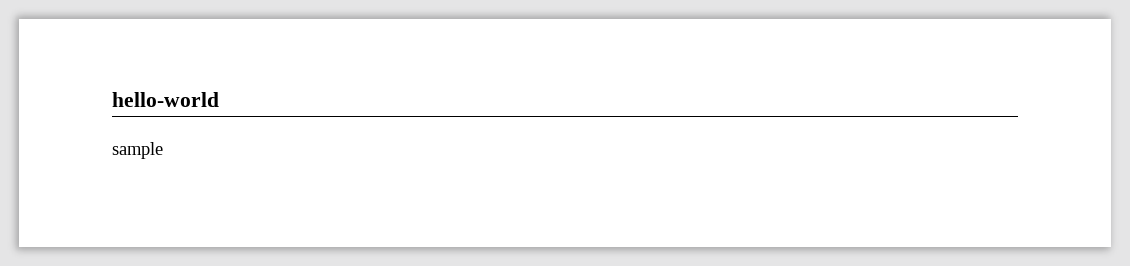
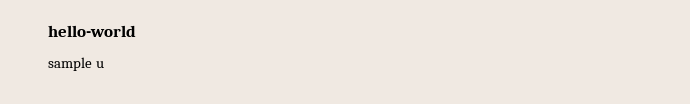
- sample
+ sample u

